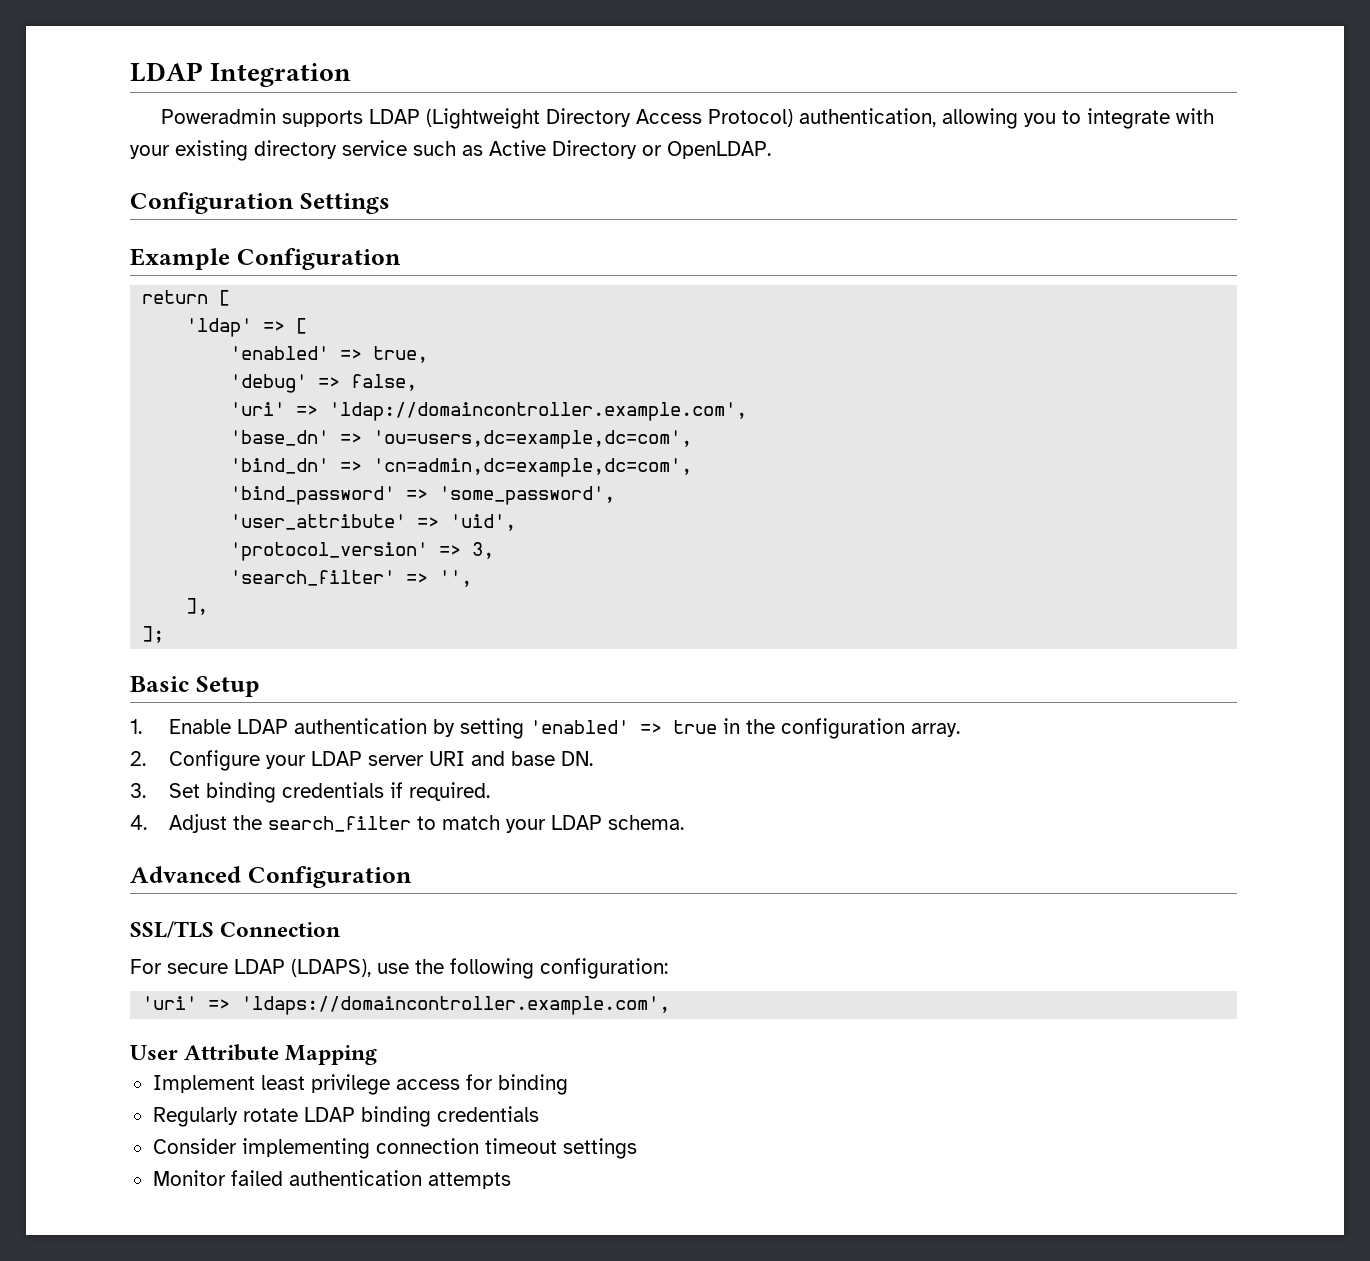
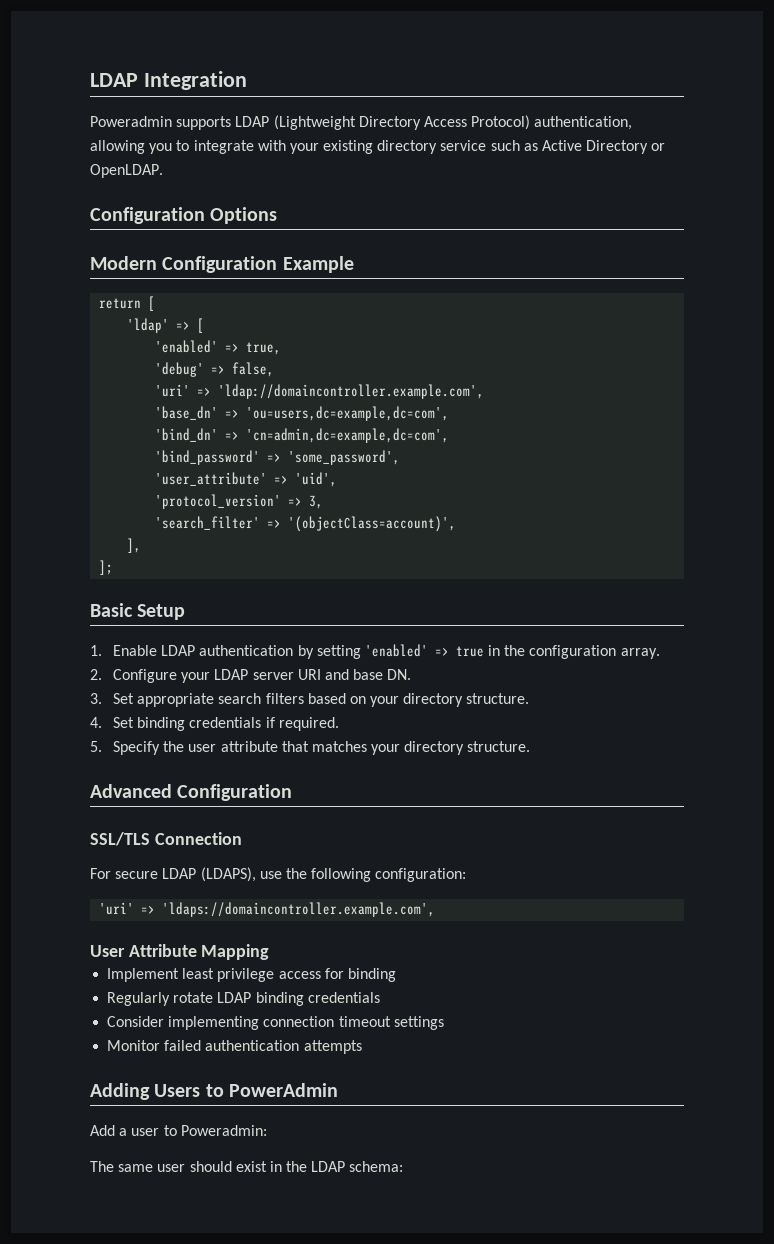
- Configuration Settings
- Example Configuration
+ Configuration Options
+ Modern Configuration Example
- 'search_filter' => '',
+ 'search_filter' => '(objectClass=account)',
- 3. Set binding credentials if required.
- 4. Adjust the search_filter to match your LDAP schema.
+ 3. Set appropriate search filters based on your directory structure.
+ 4. Set binding credentials if required.
+ 5. Specify the user attribute that matches your directory structure.
+ Adding Users to PowerAdmin
+ Add a user to Poweradmin:
+ The same user should exist in the LDAP schema:

